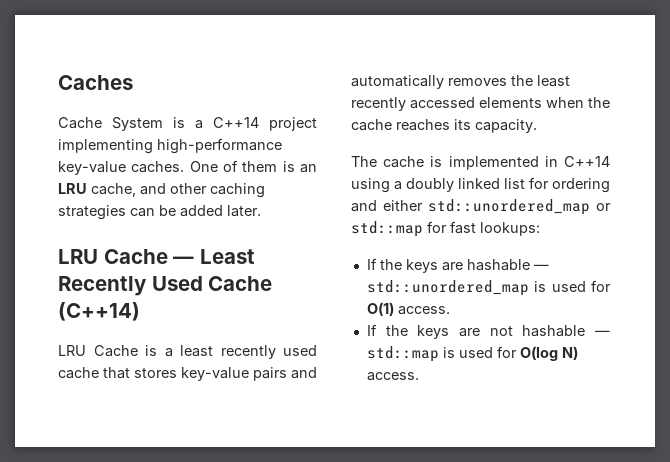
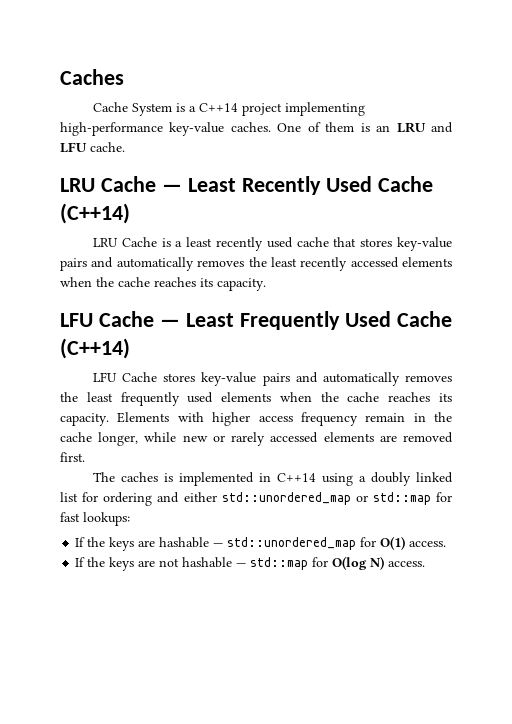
- One of them is an LRU cache, and other caching strategies can be added later.
+ One of them is an LRU and LFU cache.
+ LFU Cache — Least Frequently Used Cache (C++14)
+ LFU Cache stores key-value pairs and automatically removes the least frequently used elements when the cache reaches its capacity. Elements with higher access frequency remain in the cache longer, while new or rarely accessed elements are removed first.
- The cache is implemented in C++14 using a doubly linked list for ordering and either std::unordered_map or std::map for fast lookups:
+ The caches is implemented in C++14 using a doubly linked list for ordering and either std::unordered_map or std::map for fast lookups:
- If the keys are hashable — std::unordered_map is used for O(1) access.
+ If the keys are hashable — std::unordered_map for O(1) access.
- If the keys are not hashable — std::map is used for O(log N) access.
+ If the keys are not hashable — std::map for O(log N) access.

